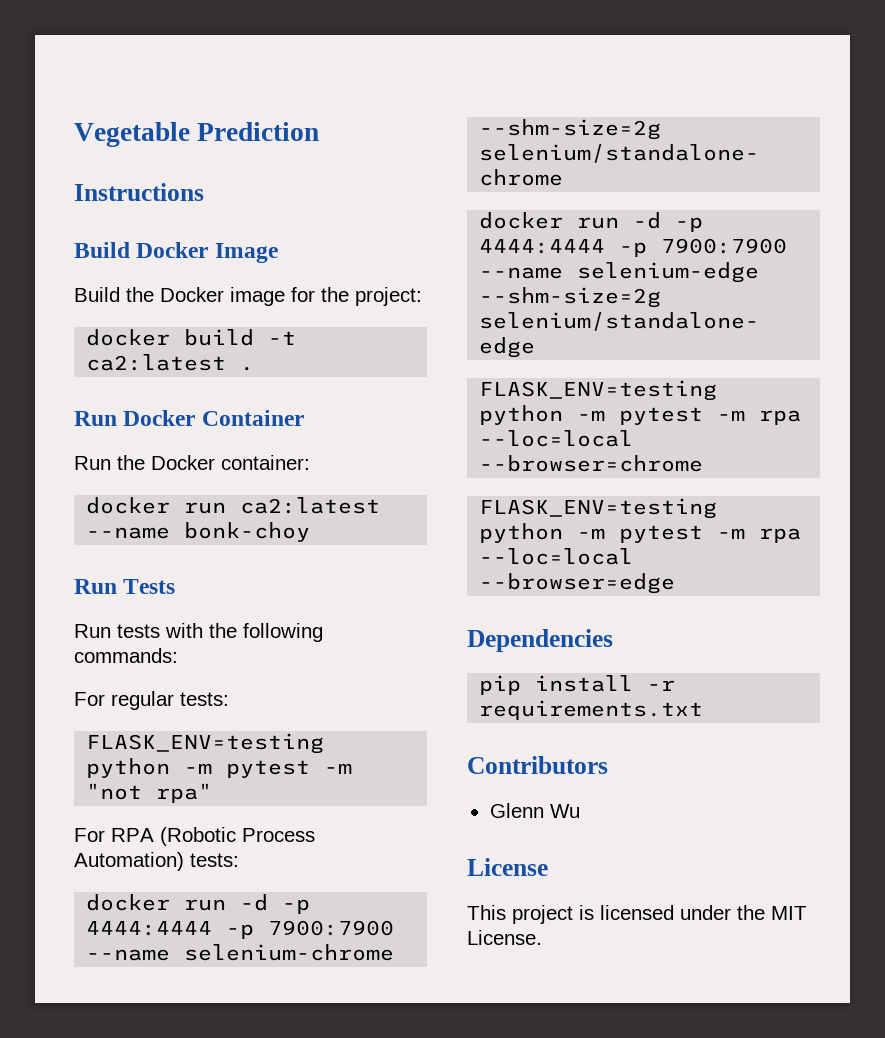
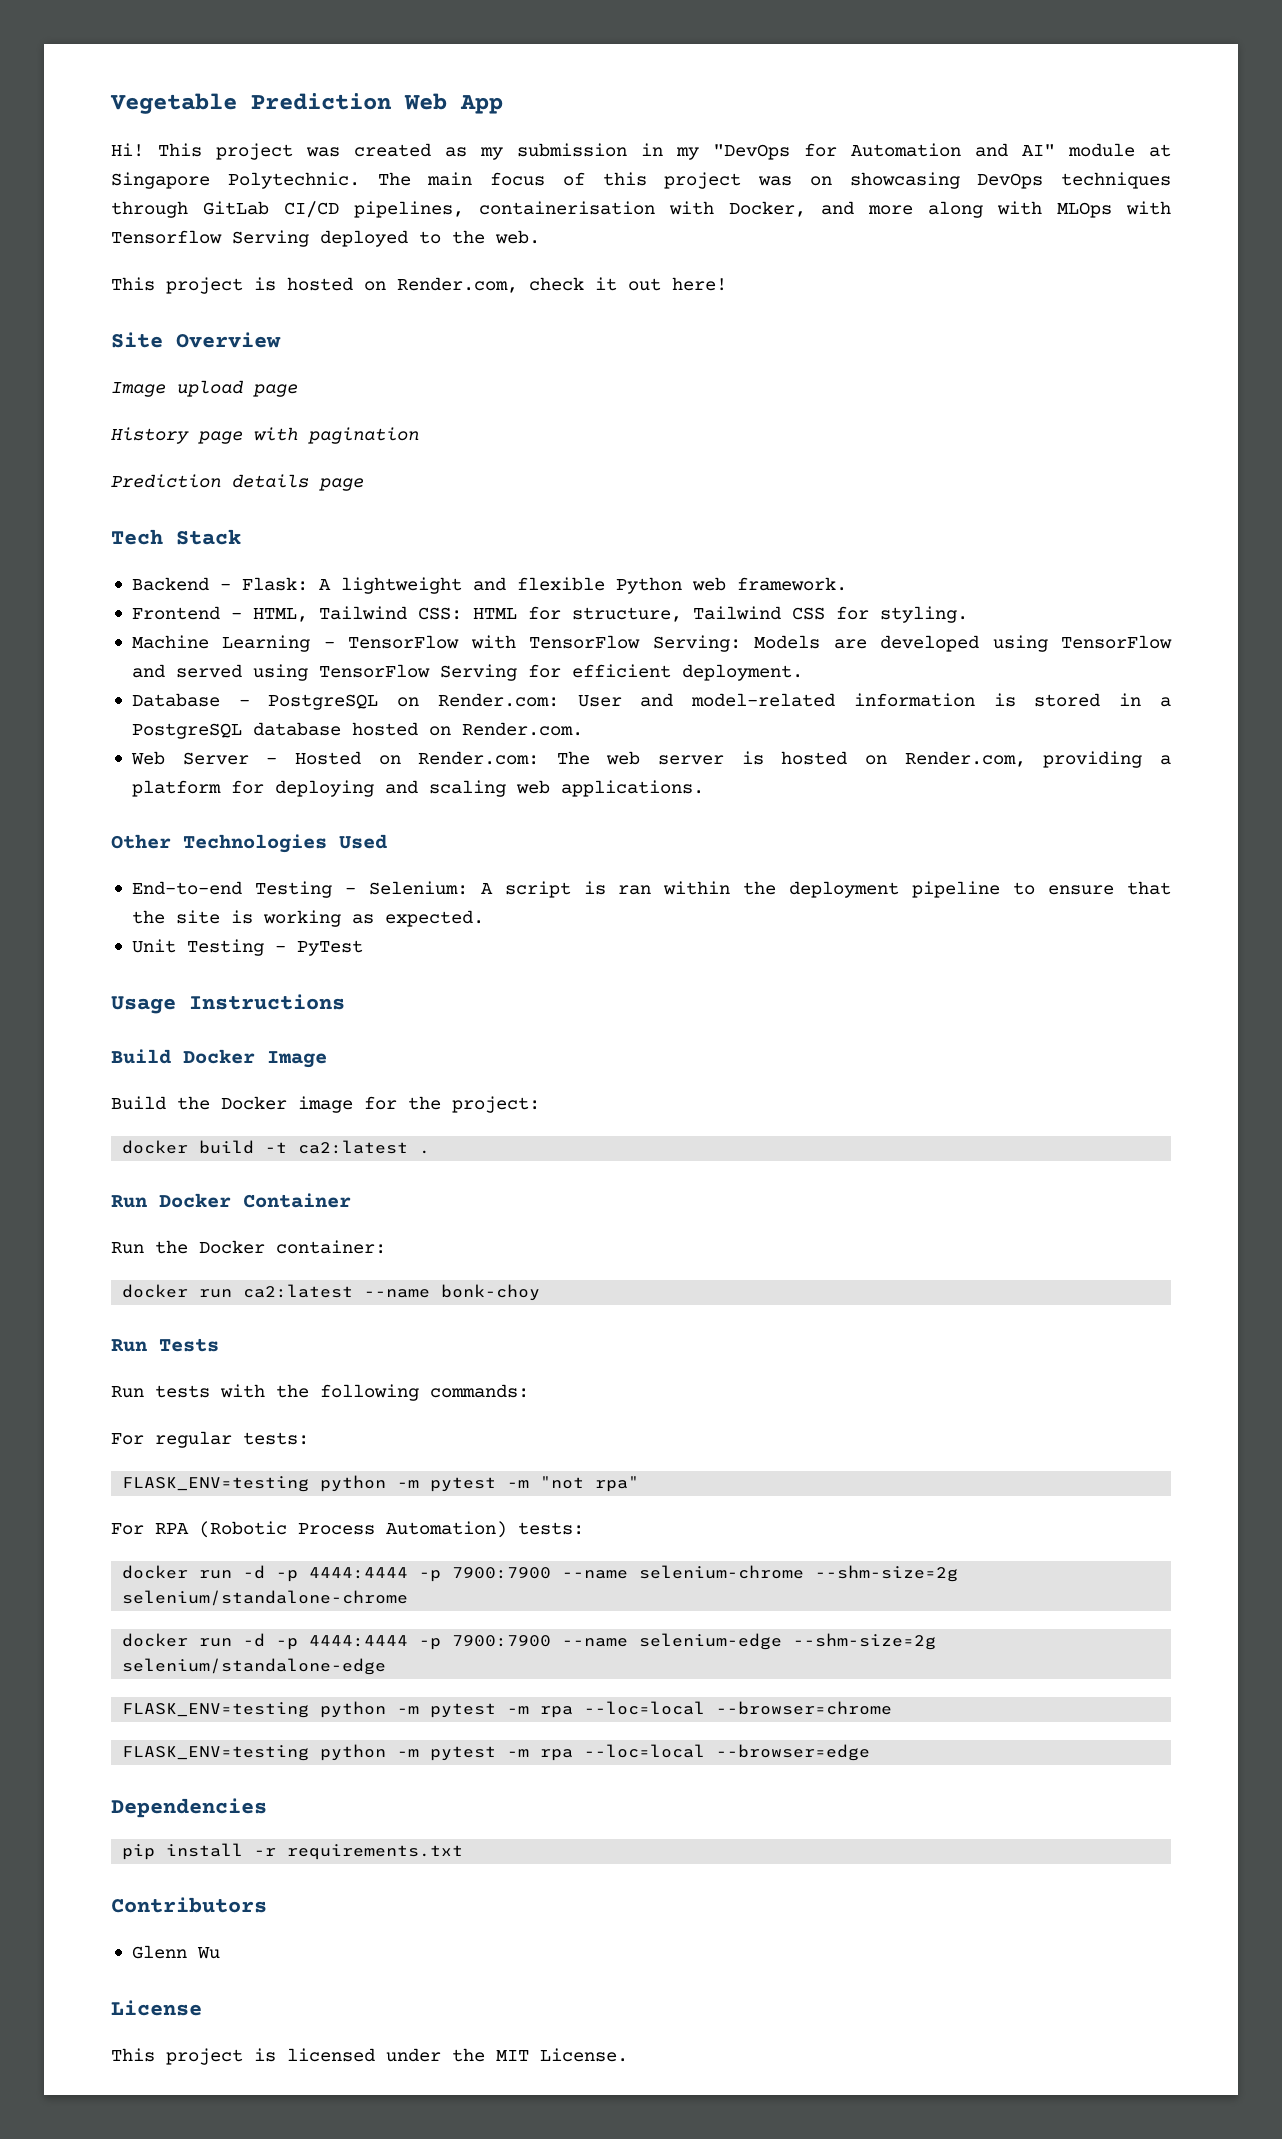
- Vegetable Prediction
- Instructions
+ Vegetable Prediction Web App
+ Hi! This project was created as my submission in my "DevOps for Automation and AI" module at Singapore Polytechnic. The main focus of this project was on showcasing DevOps techniques through GitLab CI/CD pipelines, containerisation with Docker, and more along with MLOps with Tensorflow Serving deployed to the web.
+ This project is hosted on Render.com, check it out here!
+ Site Overview
+ Image upload page
+ History page with pagination
+ Prediction details page
+ Tech Stack
+ Backend - Flask: A lightweight and flexible Python web framework.
+ Frontend - HTML, Tailwind CSS: HTML for structure, Tailwind CSS for styling.
+ Machine Learning - TensorFlow with TensorFlow Serving: Models are developed using TensorFlow and served using TensorFlow Serving for efficient deployment.
+ Database - PostgreSQL on Render.com: User and model-related information is stored in a PostgreSQL database hosted on Render.com.
+ Web Server - Hosted on Render.com: The web server is hosted on Render.com, providing a platform for deploying and scaling web applications.
+ Other Technologies Used
+ End-to-end Testing - Selenium: A script is ran within the deployment pipeline to ensure that the site is working as expected.
+ Unit Testing - PyTest
+ Usage Instructions

